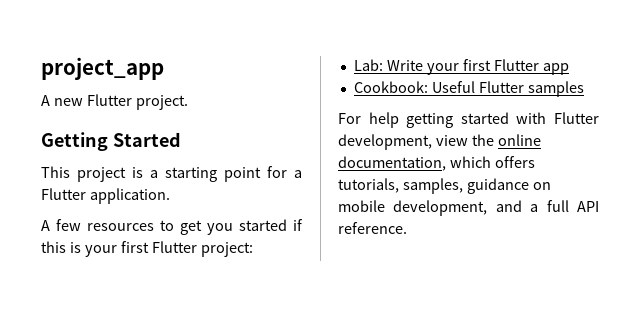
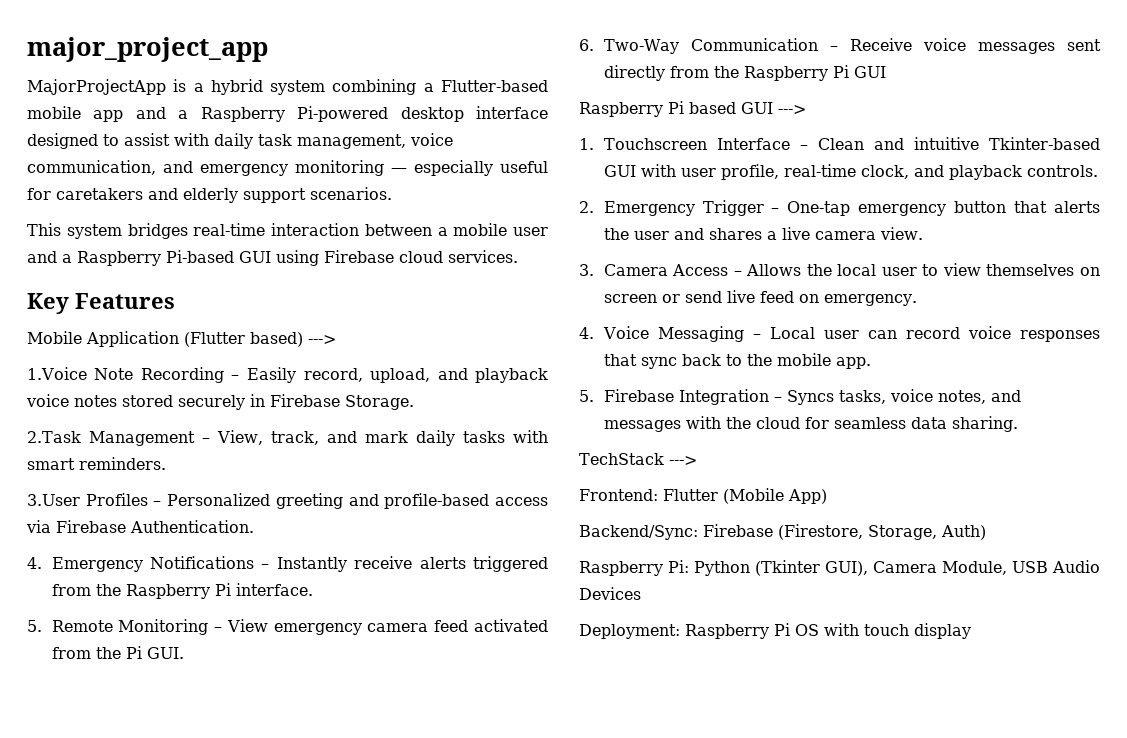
- project_app
- A new Flutter project.
- Getting Started
- This project is a starting point for a Flutter application.
- A few resources to get you started if this is your first Flutter project:
- Lab: Write your first Flutter app
- Cookbook: Useful Flutter samples
- For help getting started with Flutter development, view the online documentation, which offers tutorials, samples, guidance on mobile development, and a full API reference.
+ major_project_app
+ MajorProjectApp is a hybrid system combining a Flutter-based mobile app and a Raspberry Pi-powered desktop interface designed to assist with daily task management, voice communication, and emergency monitoring — especially useful for caretakers and elderly support scenarios.
+ This system bridges real-time interaction between a mobile user and a Raspberry Pi-based GUI using Firebase cloud services.
+ Key Features
+ Mobile Application (Flutter based) --->
+ 1.Voice Note Recording – Easily record, upload, and playback voice notes stored securely in Firebase Storage.
+ 2.Task Management – View, track, and mark daily tasks with smart reminders.
+ 3.User Profiles – Personalized greeting and profile-based access via Firebase Authentication.
+ 4. Emergency Notifications – Instantly receive alerts triggered from the Raspberry Pi interface.
+ 5. Remote Monitoring – View emergency camera feed activated from the Pi GUI.
+ 6. Two-Way Communication – Receive voice messages sent directly from the Raspberry Pi GUI
+ Raspberry Pi based GUI --->
+ 1. Touchscreen Interface – Clean and intuitive Tkinter-based GUI with user profile, real-time clock, and playback controls.
+ 2. Emergency Trigger – One-tap emergency button that alerts the user and shares a live camera view.
+ 3. Camera Access – Allows the local user to view themselves on screen or send live feed on emergency.
+ 4. Voice Messaging – Local user can record voice responses that sync back to the mobile app.
+ 5. Firebase Integration – Syncs tasks, voice notes, and messages with the cloud for seamless data sharing.
+ TechStack --->
+ Frontend: Flutter (Mobile App)
+ Backend/Sync: Firebase (Firestore, Storage, Auth)
+ Raspberry Pi: Python (Tkinter GUI), Camera Module, USB Audio Devices
+ Deployment: Raspberry Pi OS with touch display

